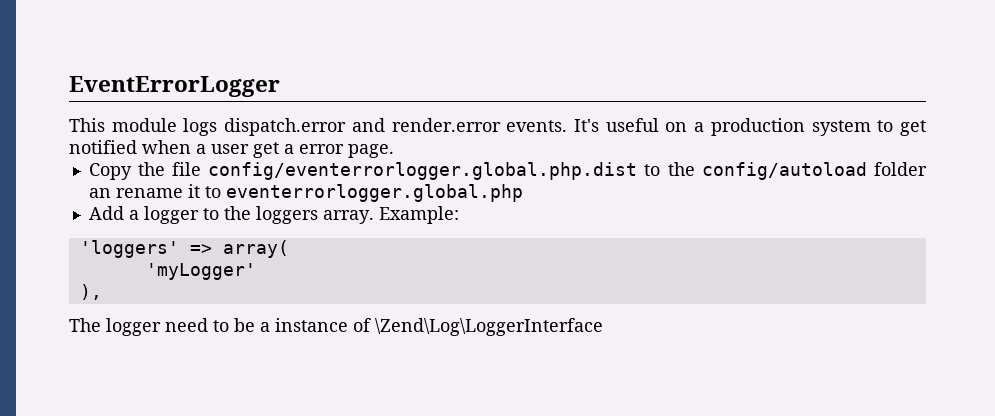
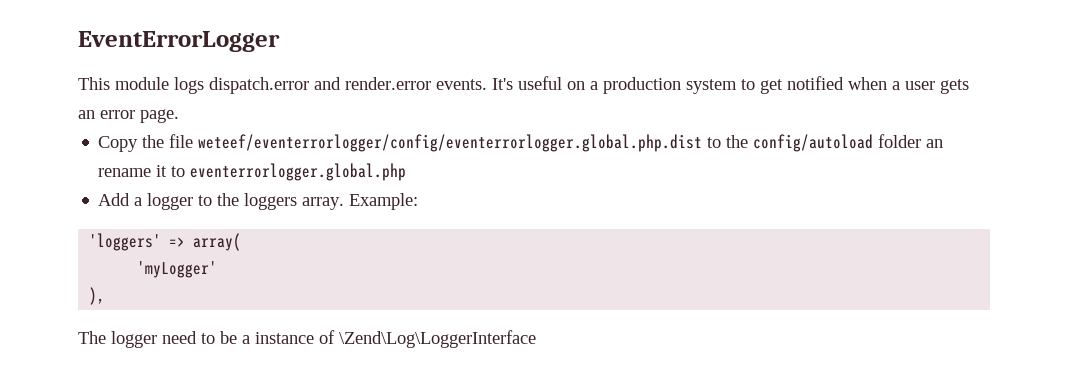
- It's useful on a production system to get notified when a user get a error page.
+ It's useful on a production system to get notified when a user gets an error page.
- Copy the file config/eventerrorlogger.global.php.dist to the config/autoload folder an rename it to eventerrorlogger.global.php
+ Copy the file weteef/eventerrorlogger/config/eventerrorlogger.global.php.dist to the config/autoload folder an rename it to eventerrorlogger.global.php

